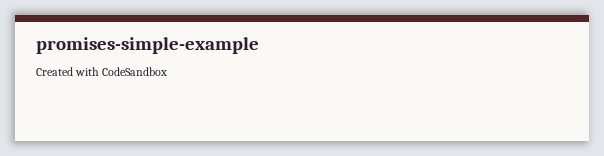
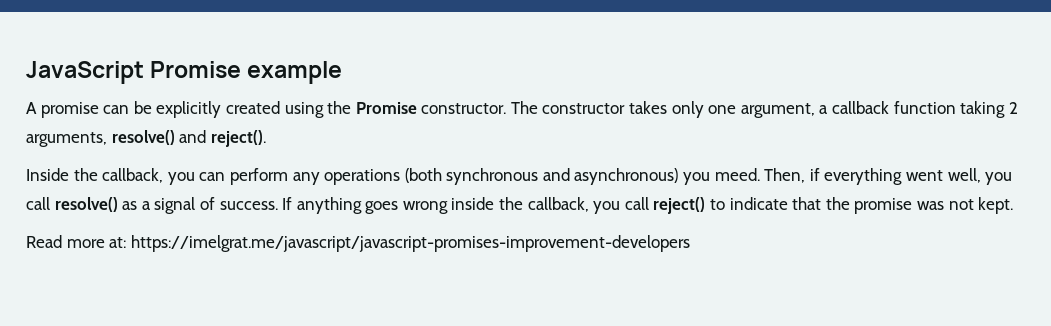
- promises-simple-example
- Created with CodeSandbox
+ JavaScript Promise example
+ A promise can be explicitly created using the Promise constructor. The constructor takes only one argument, a callback function taking 2 arguments, resolve() and reject().
+ Inside the callback, you can perform any operations (both synchronous and asynchronous) you meed. Then, if everything went well, you call resolve() as a signal of success. If anything goes wrong inside the callback, you call reject() to indicate that the promise was not kept.
+ Read more at: https://imelgrat.me/javascript/javascript-promises-improvement-developers

